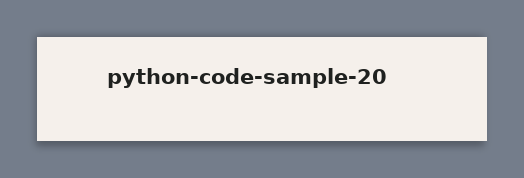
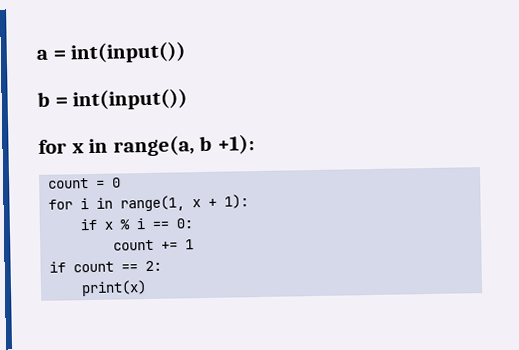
- python-code-sample-20
+ a = int(input())
+ b = int(input())
+ for x in range(a, b +1):
+ count = 0
+ for i in range(1, x + 1):
+ if x % i == 0:
+ count += 1
+ if count == 2:
+ print(x)

